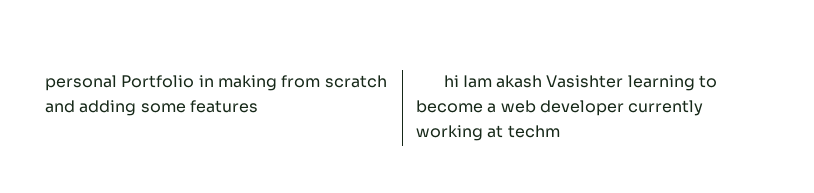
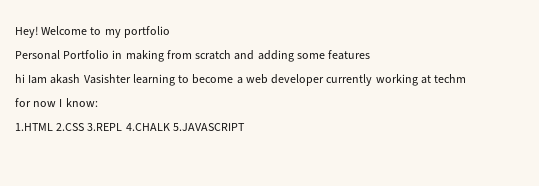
- personal Portfolio in making from scratch and adding some features
+ Hey! Welcome to my portfolio
+ Personal Portfolio in making from scratch and adding some features
+ for now I know:
+ 1.HTML 2.CSS 3.REPL 4.CHALK 5.JAVASCRIPT

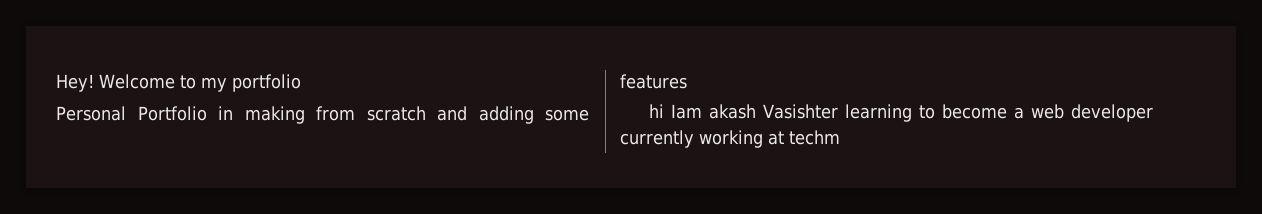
- for now I know:
- 1.HTML 2.CSS 3.REPL 4.CHALK 5.JAVASCRIPT

